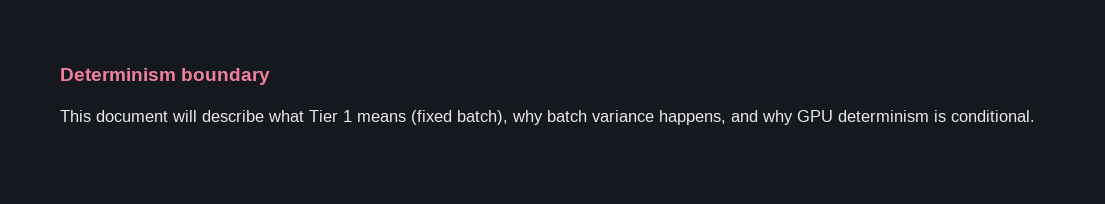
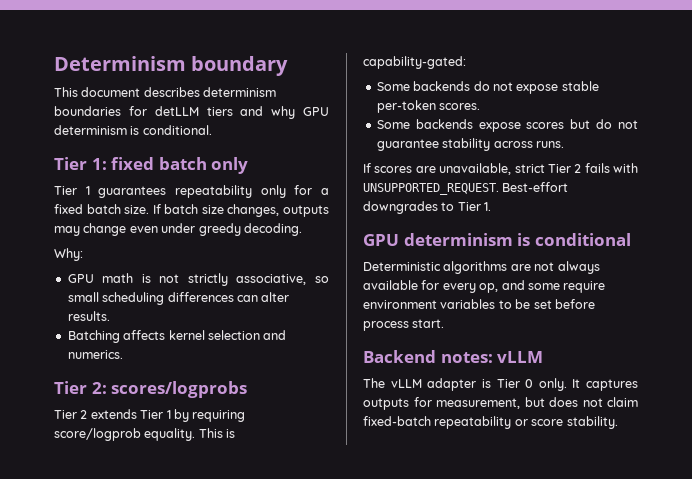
- This document will describe what Tier 1 means (fixed batch), why batch variance happens, and why GPU determinism is conditional.
+ This document describes determinism boundaries for detLLM tiers and why GPU determinism is conditional.
+ Tier 1: fixed batch only
+ Tier 1 guarantees repeatability only for a fixed batch size. If batch size changes, outputs may change even under greedy decoding.
+ Why:
+ GPU math is not strictly associative, so small scheduling differences can alter results.
+ Batching affects kernel selection and numerics.
+ Tier 2: scores/logprobs
+ Tier 2 extends Tier 1 by requiring score/logprob equality. This is capability-gated:
+ Some backends do not expose stable per-token scores.
+ Some backends expose scores but do not guarantee stability across runs.
+ If scores are unavailable, strict Tier 2 fails with UNSUPPORTED_REQUEST. Best-effort downgrades to Tier 1.
+ GPU determinism is conditional
+ Deterministic algorithms are not always available for every op, and some require environment variables to be set before process start.
+ Backend notes: vLLM
+ The vLLM adapter is Tier 0 only. It captures outputs for measurement, but does not claim fixed-batch repeatability or score stability.

